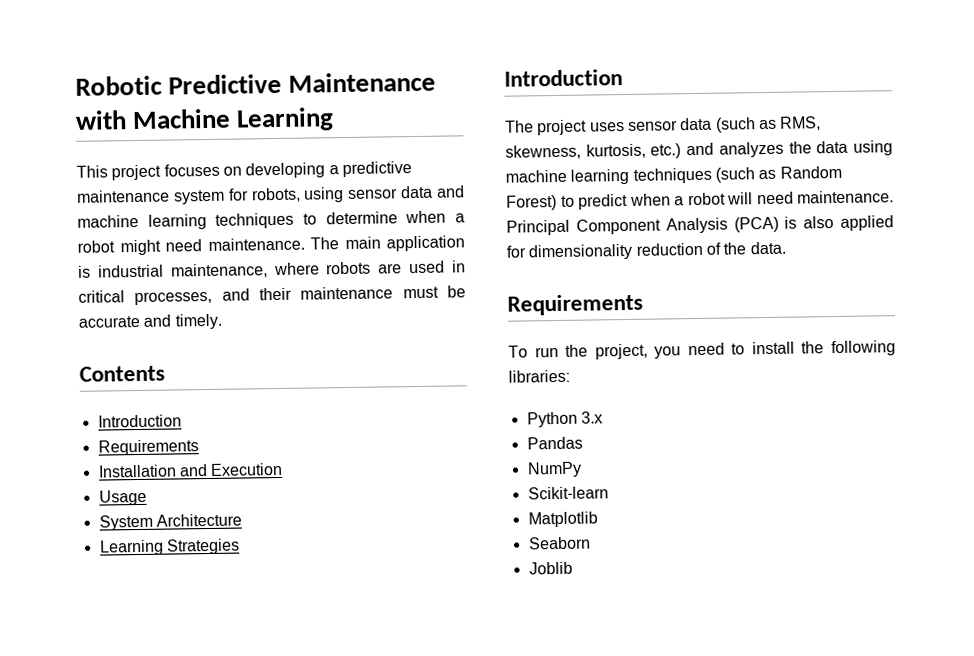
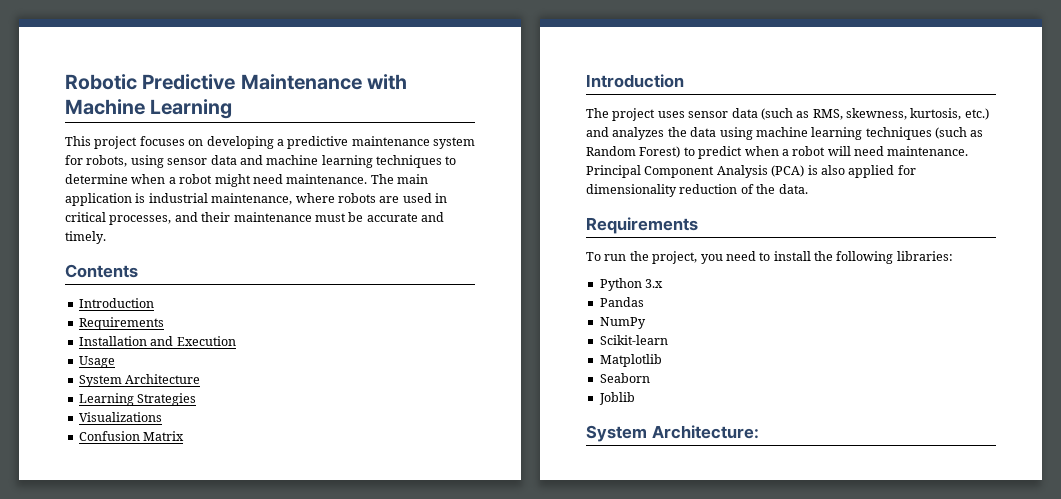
+ Visualizations
+ Confusion Matrix
+ System Architecture:

